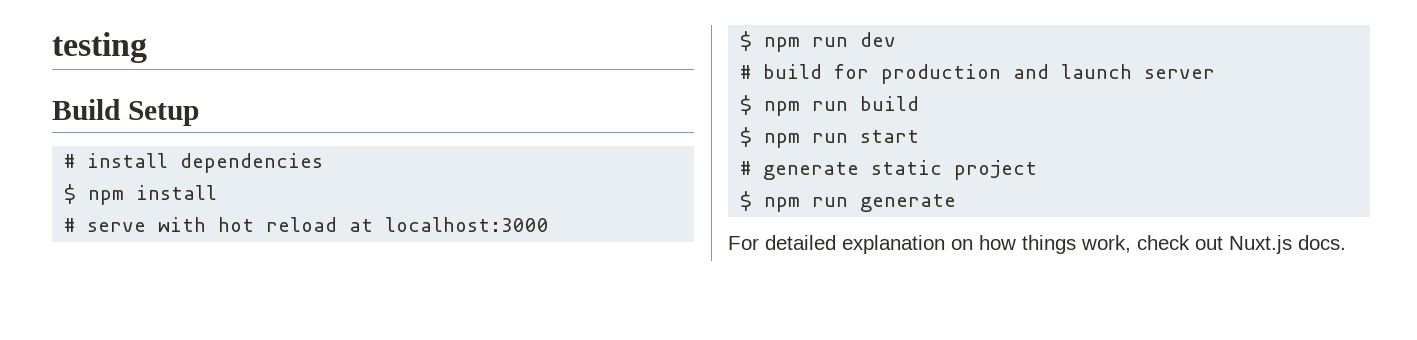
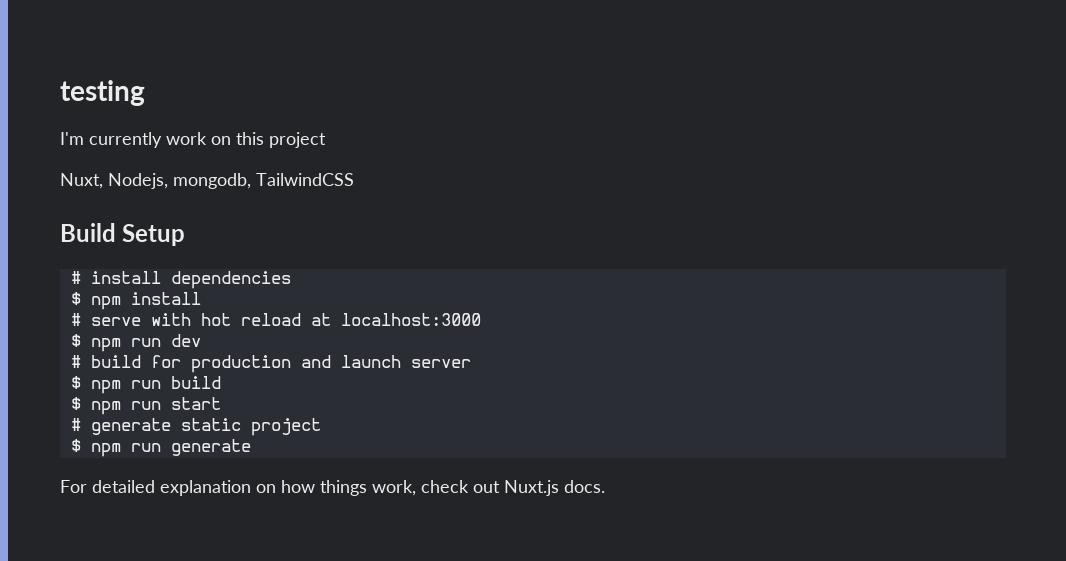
+ I'm currently work on this project
+ Nuxt, Nodejs, mongodb, TailwindCSS

